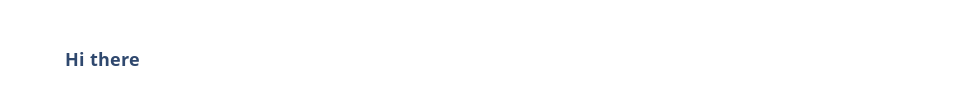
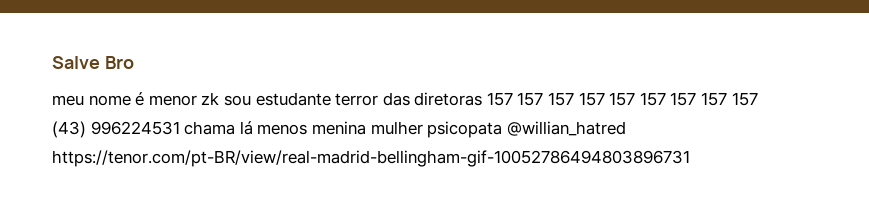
- Hi there
+ Salve Bro
+ meu nome é menor zk sou estudante terror das diretoras 157 157 157 157 157 157 157 157 157 (43) 996224531 chama lá menos menina mulher psicopata @willian_hatred https://tenor.com/pt-BR/view/real-madrid-bellingham-gif-10052786494803896731

